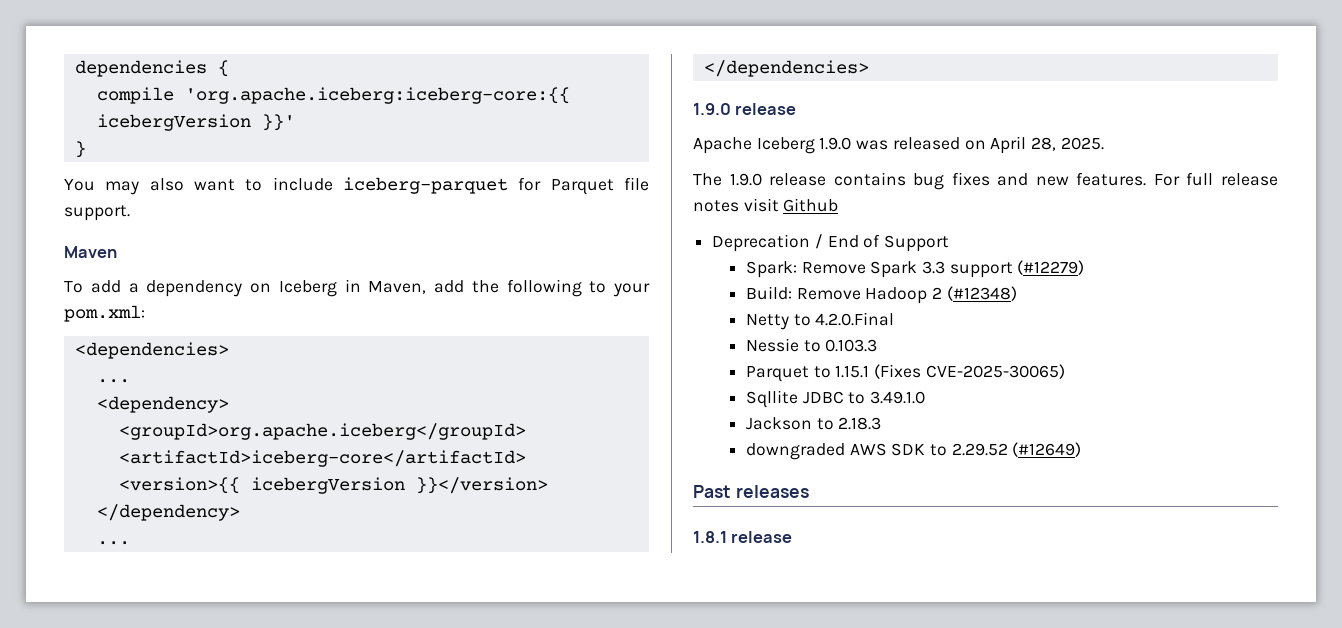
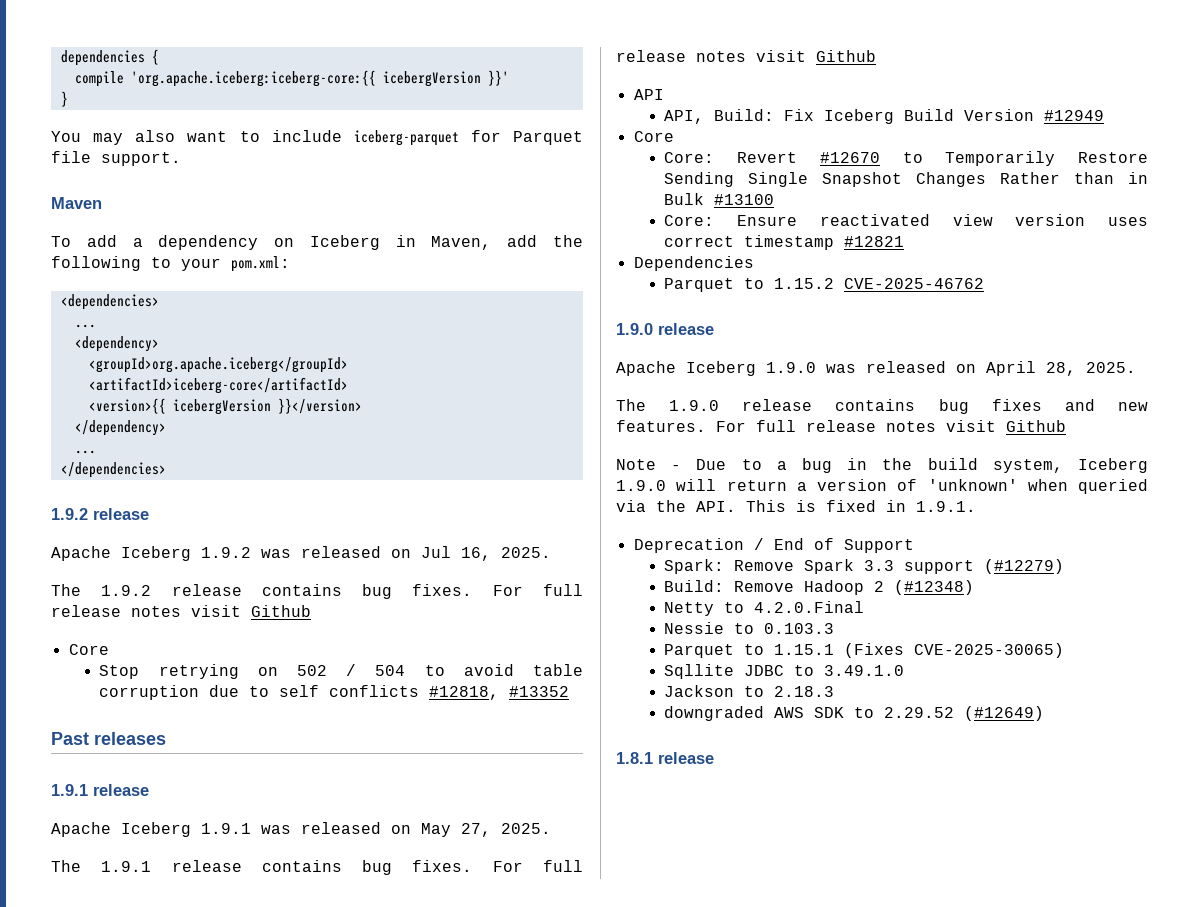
  </dependencies>
+ 1.9.2 release
+ Apache Iceberg 1.9.2 was released on Jul 16, 2025.
+ The 1.9.2 release contains bug fixes. For full release notes visit Github
+ Core
+ Stop retrying on 502 / 504 to avoid table corruption due to self conflicts #12818, #13352
+ Past releases
+ 1.9.1 release
+ Apache Iceberg 1.9.1 was released on May 27, 2025.
+ The 1.9.1 release contains bug fixes. For full release notes visit Github
+ API
+ API, Build: Fix Iceberg Build Version #12949
+ Core
+ Core: Revert #12670 to Temporarily Restore Sending Single Snapshot Changes Rather than in Bulk #13100
+ Core: Ensure reactivated view version uses correct timestamp #12821
+ Dependencies
+ Parquet to 1.15.2 CVE-2025-46762
+ Note - Due to a bug in the build system, Iceberg 1.9.0 will return a version of 'unknown' when queried via the API. This is fixed in 1.9.1.
- Past releases

